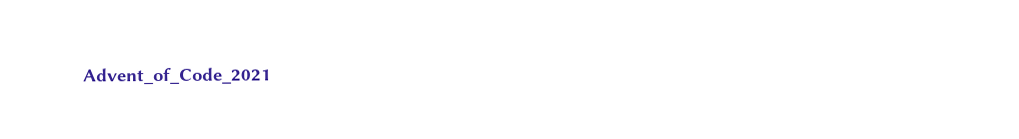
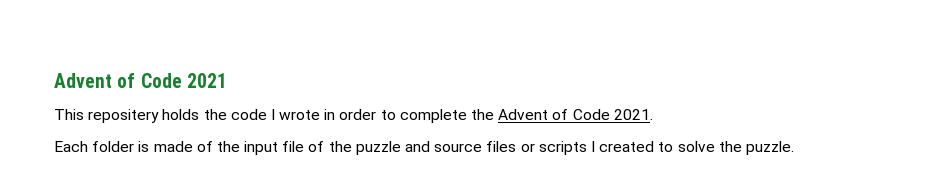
- Advent_of_Code_2021
+ Advent of Code 2021
+ This repositery holds the code I wrote in order to complete the Advent of Code 2021.
+ Each folder is made of the input file of the puzzle and source files or scripts I created to solve the puzzle.

